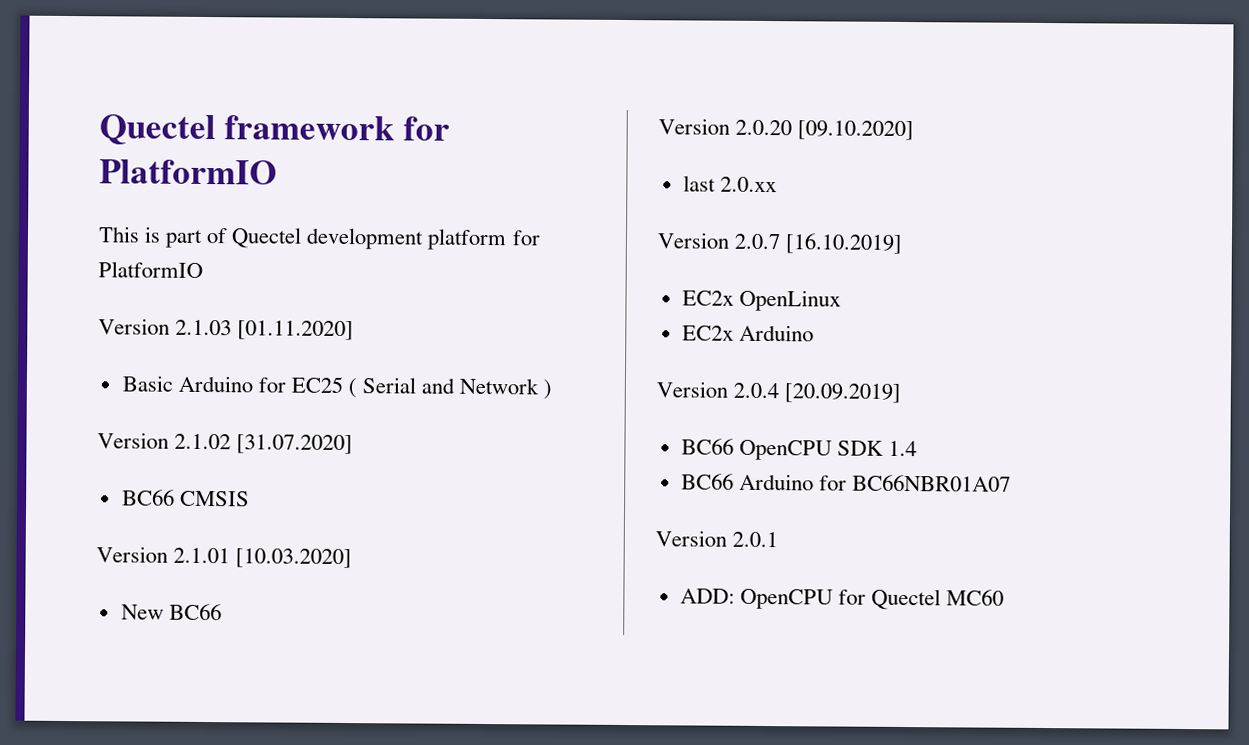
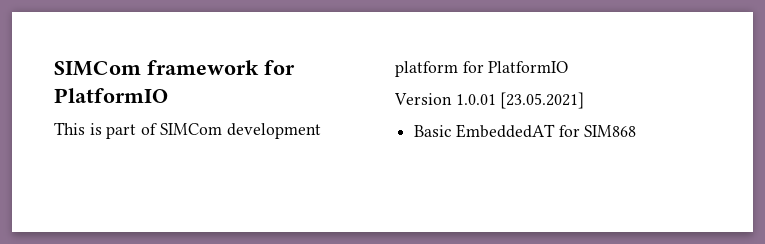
- Quectel framework for PlatformIO
+ SIMCom framework for PlatformIO
- Тhis is part of Quectel development platform for PlatformIO
+ Тhis is part of SIMCom development platform for PlatformIO
- Version 2.1.03 [01.11.2020]
+ Version 1.0.01 [23.05.2021]
- Basic Arduino for EC25 ( Serial and Network )
- Version 2.1.02 [31.07.2020]
- BC66 CMSIS
- Version 2.1.01 [10.03.2020]
- New BC66
- Version 2.0.20 [09.10.2020]
- last 2.0.xx
- Version 2.0.7 [16.10.2019]
- EC2x OpenLinux
- EC2x Arduino
- Version 2.0.4 [20.09.2019]
- BC66 OpenCPU SDK 1.4
- BC66 Arduino for BC66NBR01A07
- Version 2.0.1
- ADD: OpenCPU for Quectel MC60
+ Basic EmbeddedAT for SIM868

